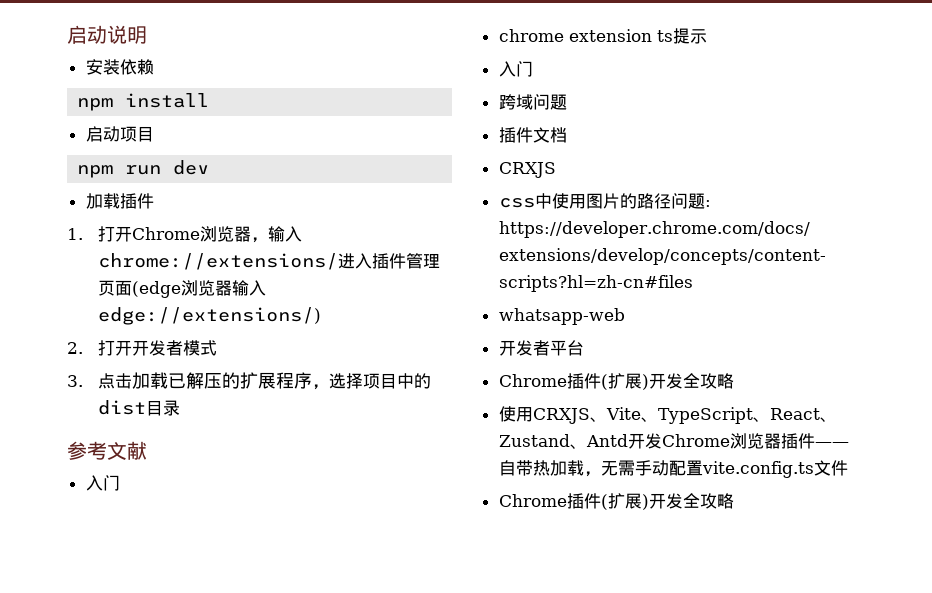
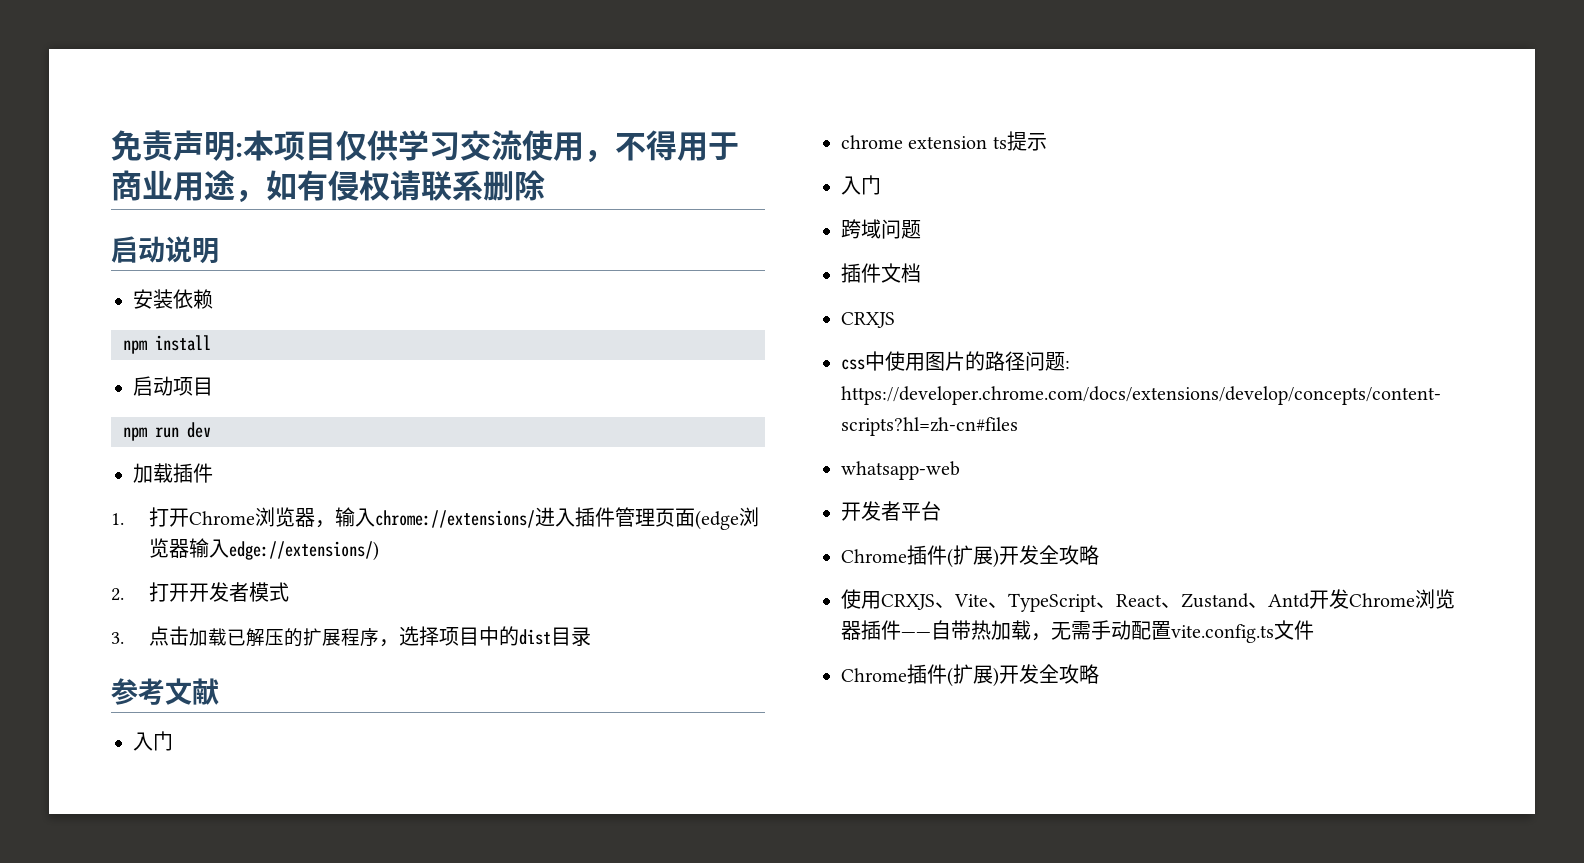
+ 免责声明:本项目仅供学习交流使用，不得用于商业用途，如有侵权请联系删除

